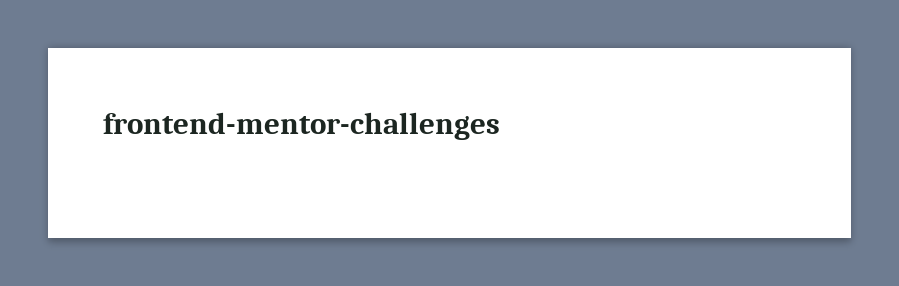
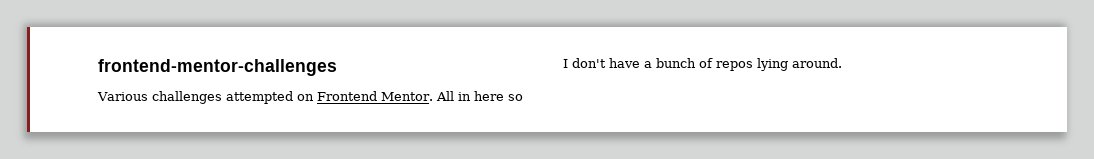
+ Various challenges attempted on Frontend Mentor. All in here so I don't have a bunch of repos lying around.

